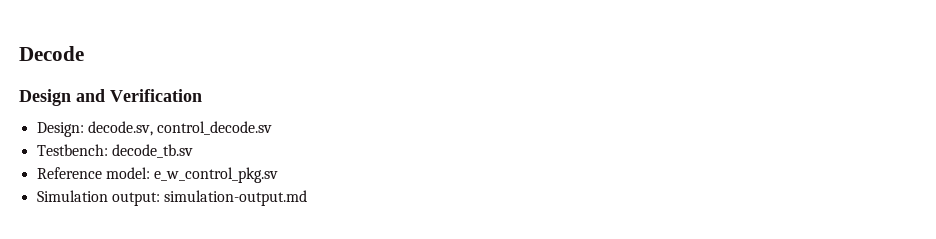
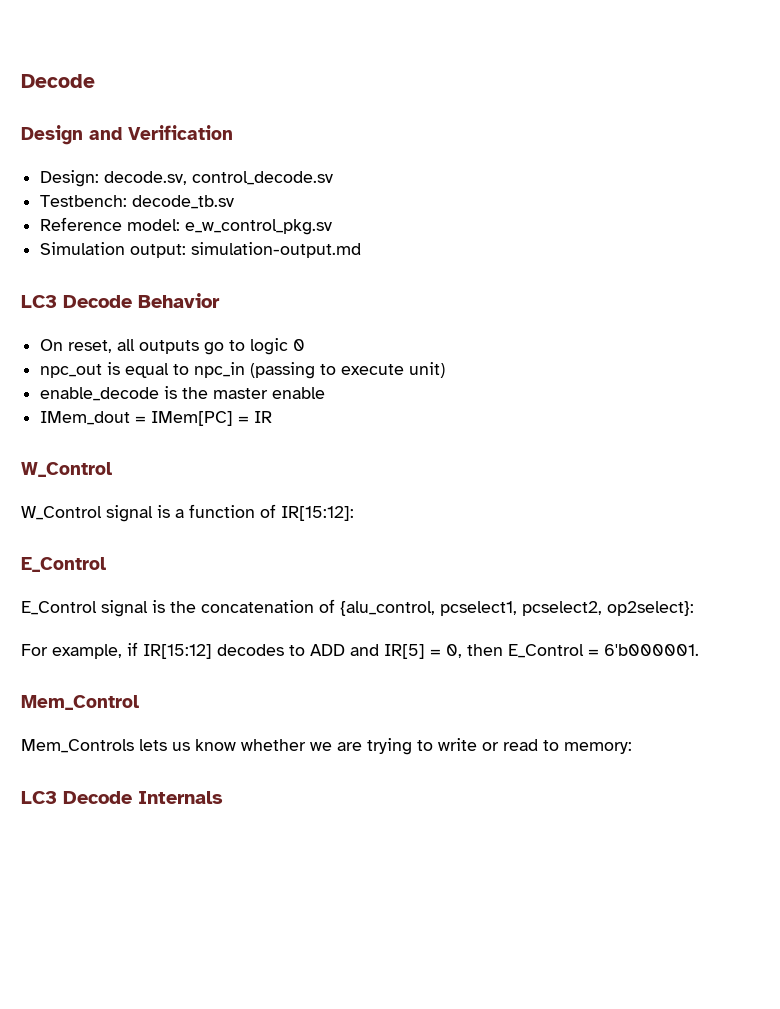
+ LC3 Decode Behavior
+ On reset, all outputs go to logic 0
+ npc_out is equal to npc_in (passing to execute unit)
+ enable_decode is the master enable
+ IMem_dout = IMem[PC] = IR
+ W_Control
+ W_Control signal is a function of IR[15:12]:
+ E_Control
+ E_Control signal is the concatenation of {alu_control, pcselect1, pcselect2, op2select}:
+ For example, if IR[15:12] decodes to ADD and IR[5] = 0, then E_Control = 6'b000001.
+ Mem_Control
+ Mem_Controls lets us know whether we are trying to write or read to memory:
+ LC3 Decode Internals

